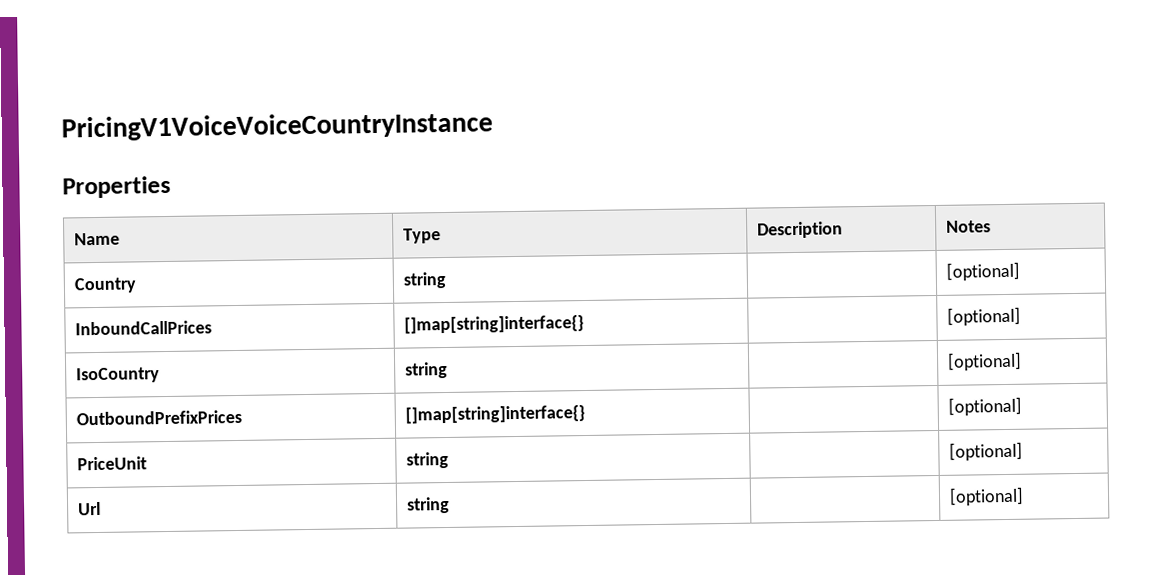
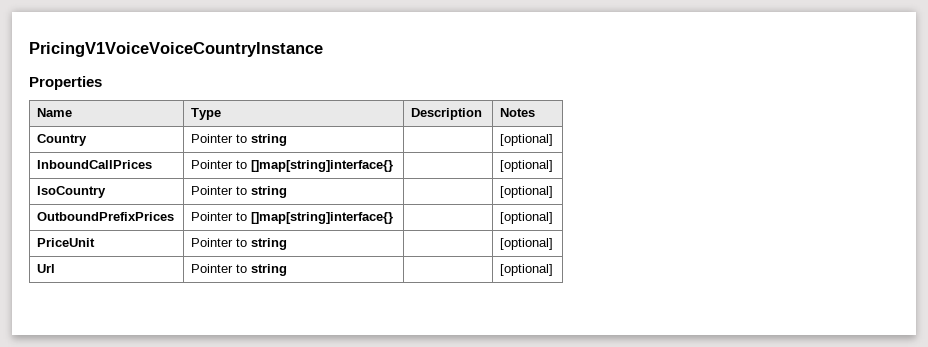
- Country | string | | [optional]
+ Country | Pointer to string | | [optional]
- InboundCallPrices | []map[string]interface{} | | [optional]
+ InboundCallPrices | Pointer to []map[string]interface{} | | [optional]
- IsoCountry | string | | [optional]
+ IsoCountry | Pointer to string | | [optional]
- OutboundPrefixPrices | []map[string]interface{} | | [optional]
+ OutboundPrefixPrices | Pointer to []map[string]interface{} | | [optional]
- PriceUnit | string | | [optional]
+ PriceUnit | Pointer to string | | [optional]
- Url | string | | [optional]
+ Url | Pointer to string | | [optional]

